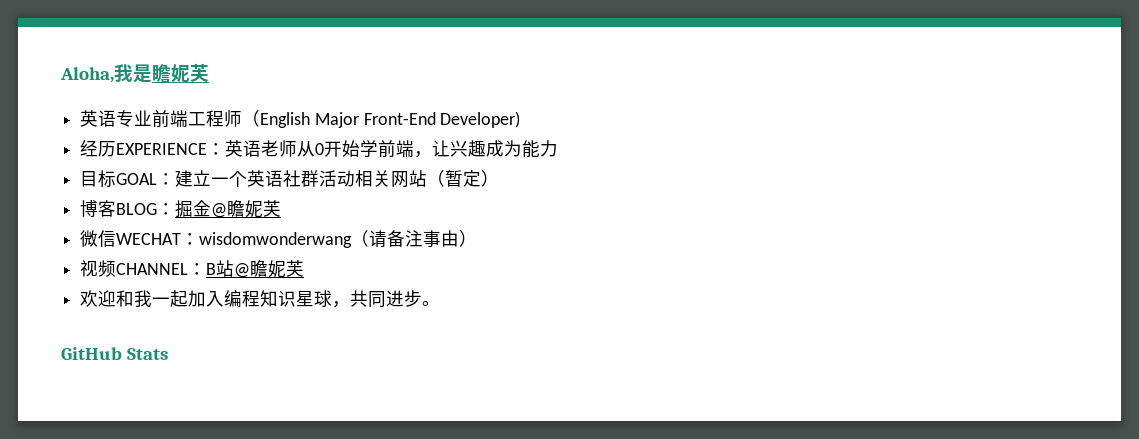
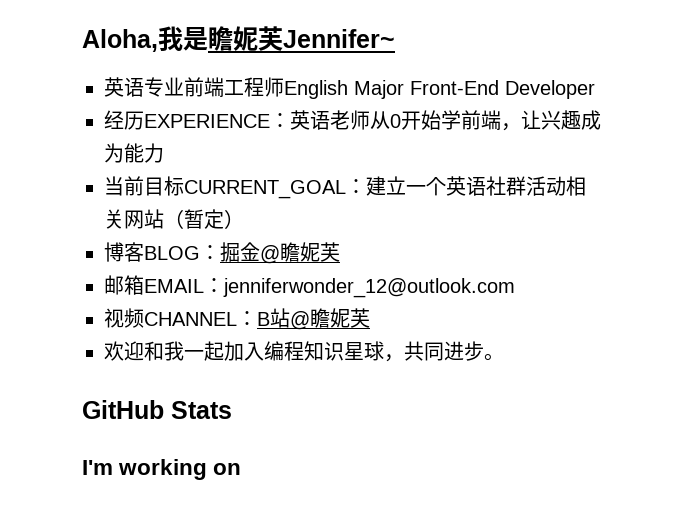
- Aloha,我是瞻妮芙
+ Aloha,我是瞻妮芙Jennifer~
- 英语专业前端工程师（English Major Front-End Developer)
+ 英语专业前端工程师English Major Front-End Developer
- 目标GOAL：建立一个英语社群活动相关网站（暂定）
+ 当前目标CURRENT_GOAL：建立一个英语社群活动相关网站（暂定）
- 微信WECHAT：wisdomwonderwang（请备注事由）
+ 邮箱EMAIL：jenniferwonder_12@outlook.com
+ I'm working on

